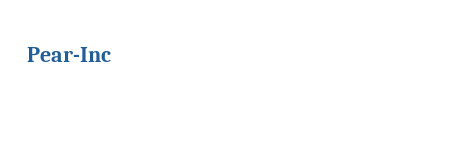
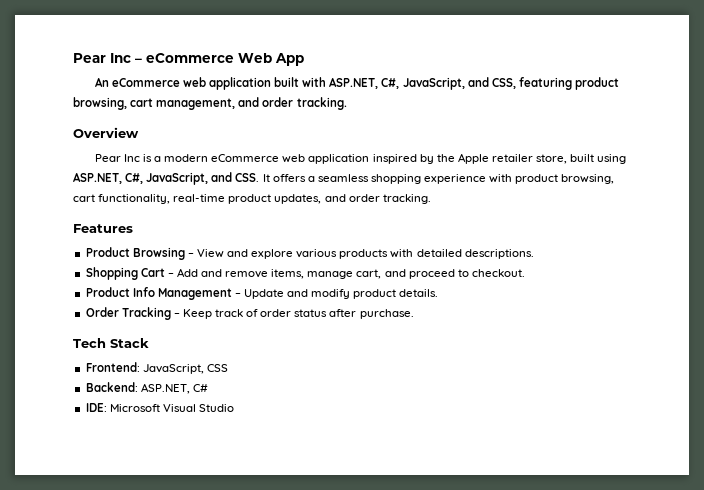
- Pear-Inc
+ Pear Inc – eCommerce Web App
+ An eCommerce web application built with ASP.NET, C#, JavaScript, and CSS, featuring product browsing, cart management, and order tracking.
+ Overview
+ Pear Inc is a modern eCommerce web application inspired by the Apple retailer store, built using ASP.NET, C#, JavaScript, and CSS. It offers a seamless shopping experience with product browsing, cart functionality, real-time product updates, and order tracking.
+ Features
+ Product Browsing – View and explore various products with detailed descriptions.
+ Shopping Cart – Add and remove items, manage cart, and proceed to checkout.
+ Product Info Management – Update and modify product details.
+ Order Tracking – Keep track of order status after purchase.
+ Tech Stack
+ Frontend: JavaScript, CSS
+ Backend: ASP.NET, C#
+ IDE: Microsoft Visual Studio

